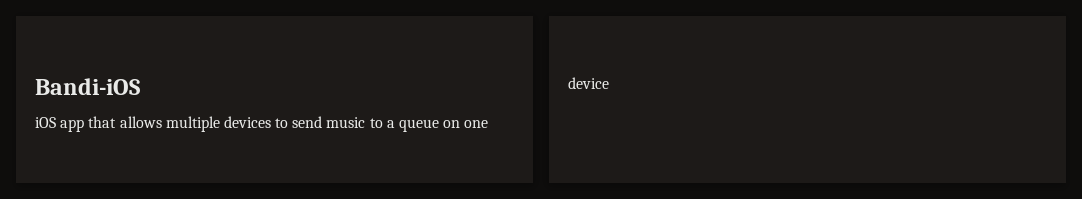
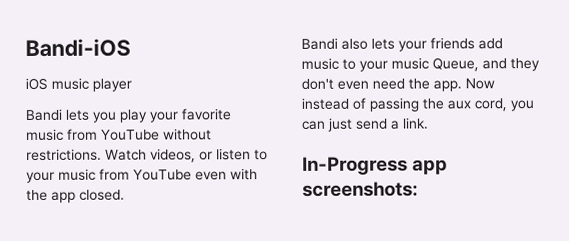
- iOS app that allows multiple devices to send music to a queue on one device
+ iOS music player
+ Bandi lets you play your favorite music from YouTube without restrictions. Watch videos, or listen to your music from YouTube even with the app closed.
+ Bandi also lets your friends add music to your music Queue, and they don't even need the app. Now instead of passing the aux cord, you can just send a link.
+ In-Progress app screenshots:

